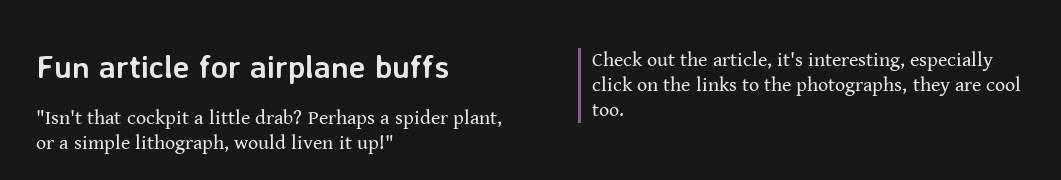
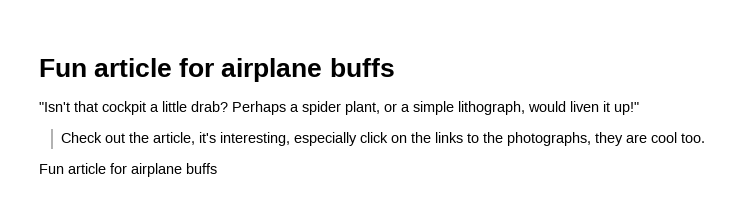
  Check out the article, it's interesting, especially click on the links to the photographs, they are cool too.
+ Fun article for airplane buffs

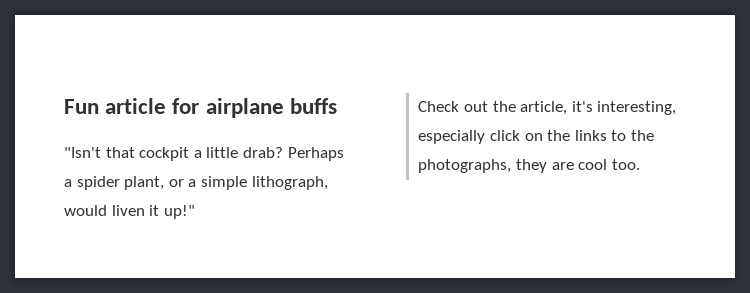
  Check out the article, it's interesting, especially click on the links to the photographs, they are cool too.
- Fun article for airplane buffs

